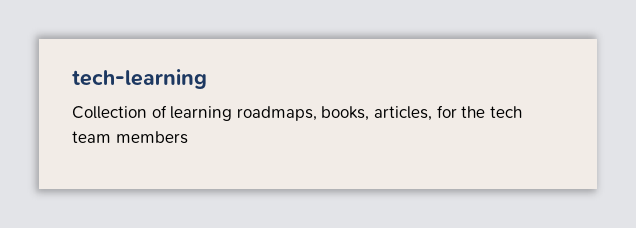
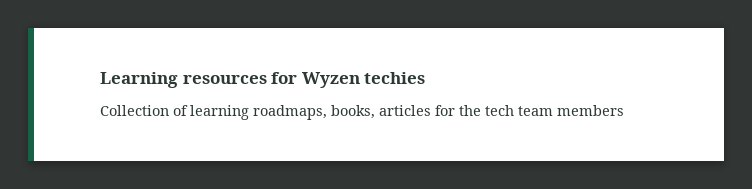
- tech-learning
+ Learning resources for Wyzen techies
- Collection of learning roadmaps, books, articles, for the tech team members
+ Collection of learning roadmaps, books, articles for the tech team members

